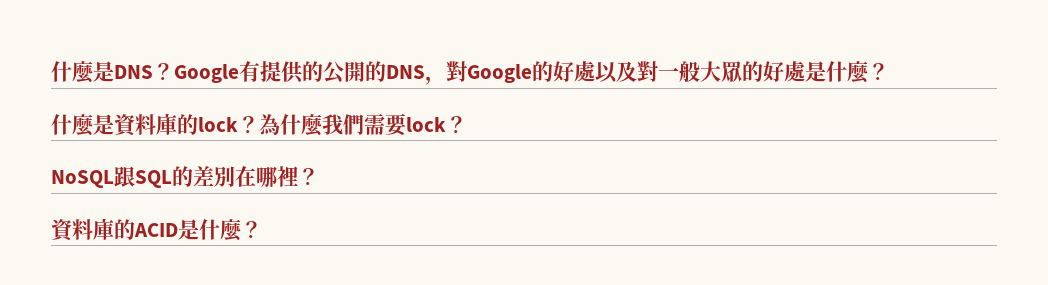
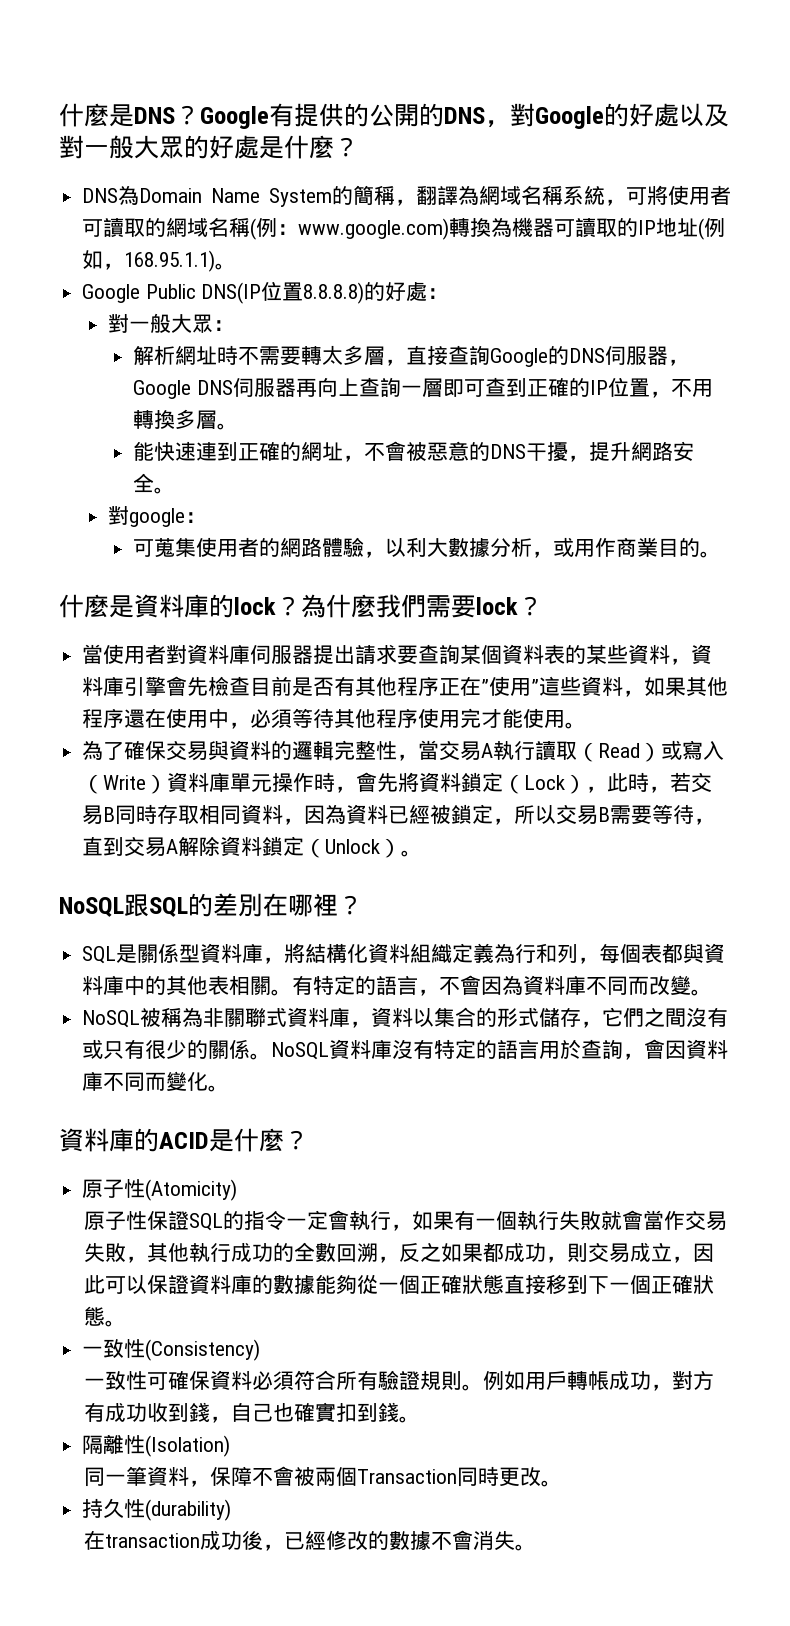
+ DNS為Domain Name System的簡稱，翻譯為網域名稱系統，可將使用者可讀取的網域名稱(例：www.google.com)轉換為機器可讀取的IP地址(例如，168.95.1.1)。
+ Google Public DNS(IP位置8.8.8.8)的好處：
+ 對一般大眾：
+ 解析網址時不需要轉太多層，直接查詢Google的DNS伺服器，Google DNS伺服器再向上查詢一層即可查到正確的IP位置，不用轉換多層。
+ 能快速連到正確的網址，不會被惡意的DNS干擾，提升網路安全。
+ 對google：
+ 可蒐集使用者的網路體驗，以利大數據分析，或用作商業目的。
+ 當使用者對資料庫伺服器提出請求要查詢某個資料表的某些資料，資料庫引擎會先檢查目前是否有其他程序正在”使用”這些資料，如果其他程序還在使用中，必須等待其他程序使用完才能使用。
+ 為了確保交易與資料的邏輯完整性，當交易A執行讀取（Read）或寫入（Write）資料庫單元操作時，會先將資料鎖定（Lock），此時，若交易B同時存取相同資料，因為資料已經被鎖定，所以交易B需要等待，直到交易A解除資料鎖定（Unlock）。
+ SQL是關係型資料庫，將結構化資料組織定義為行和列，每個表都與資料庫中的其他表相關。有特定的語言，不會因為資料庫不同而改變。
+ NoSQL被稱為非關聯式資料庫，資料以集合的形式儲存，它們之間沒有或只有很少的關係。NoSQL資料庫沒有特定的語言用於查詢，會因資料庫不同而變化。
+ 原子性(Atomicity)
+ 原子性保證SQL的指令一定會執行，如果有一個執行失敗就會當作交易失敗，其他執行成功的全數回溯，反之如果都成功，則交易成立，因此可以保證資料庫的數據能夠從一個正確狀態直接移到下一個正確狀態。
+ 一致性(Consistency)
+ 一致性可確保資料必須符合所有驗證規則。例如用戶轉帳成功，對方有成功收到錢，自己也確實扣到錢。
+ 隔離性(Isolation)
+ 同一筆資料，保障不會被兩個Transaction同時更改。
+ 持久性(durability)
+ 在transaction成功後，已經修改的數據不會消失。

